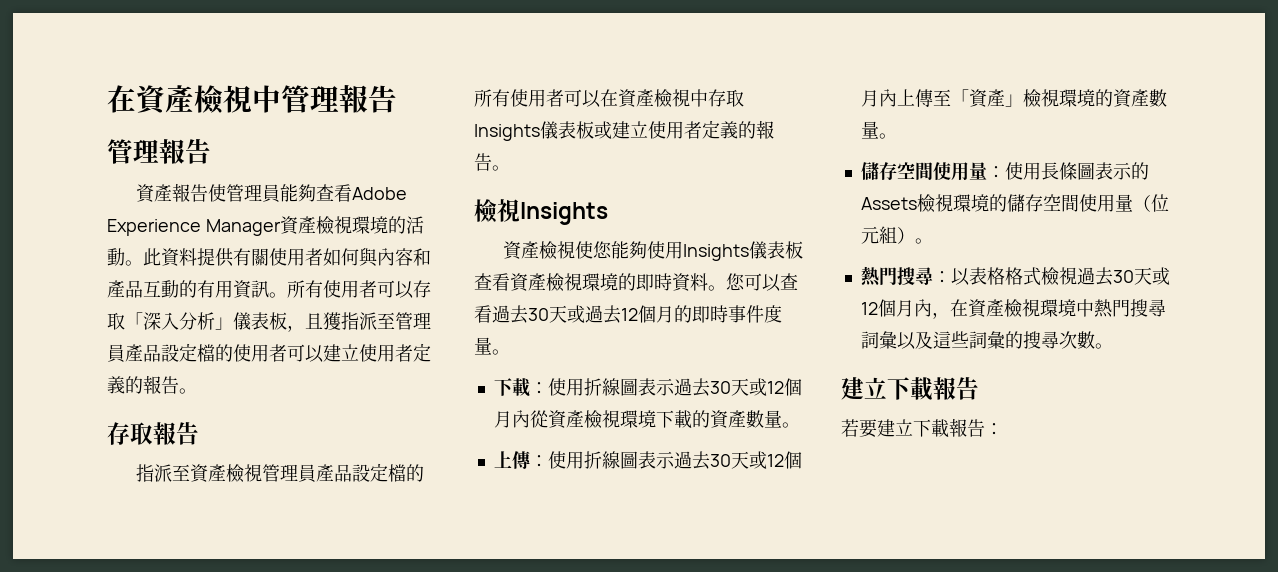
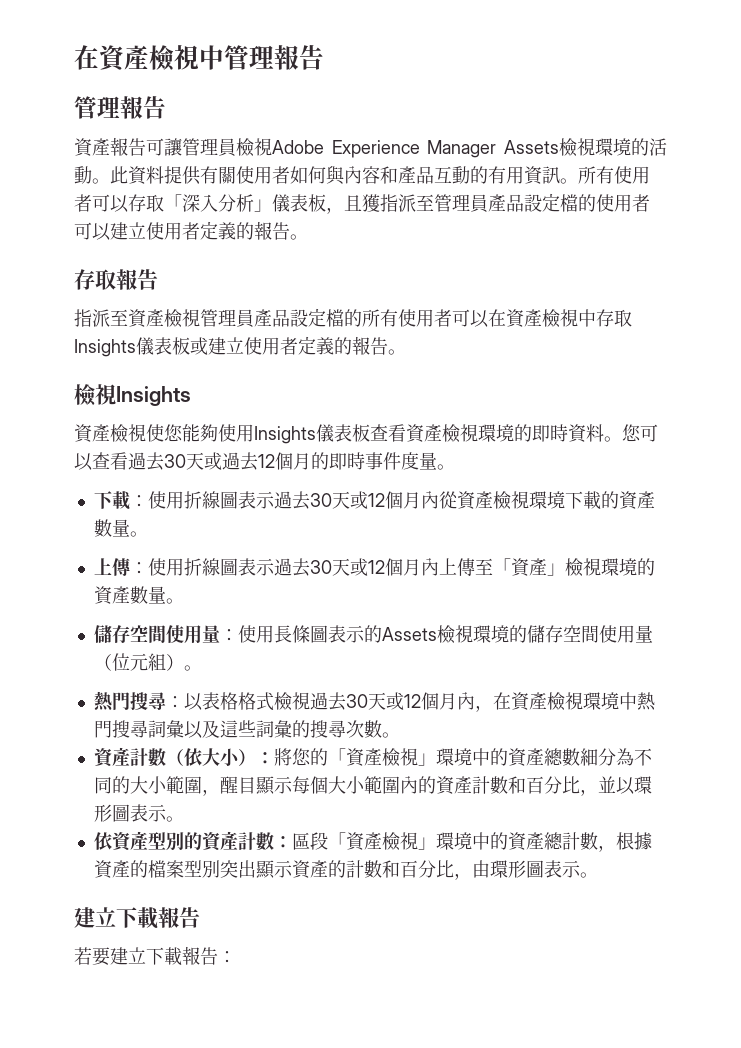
- 資產報告使管理員能夠查看Adobe Experience Manager資產檢視環境的活動。
+ 資產報告可讓管理員檢視Adobe Experience Manager Assets檢視環境的活動。
+ 資產計數（依大小）：將您的「資產檢視」環境中的資產總數細分為不同的大小範圍，醒目顯示每個大小範圍內的資產計數和百分比，並以環形圖表示。
+ 依資產型別的資產計數：區段「資產檢視」環境中的資產總計數，根據資產的檔案型別突出顯示資產的計數和百分比，由環形圖表示。

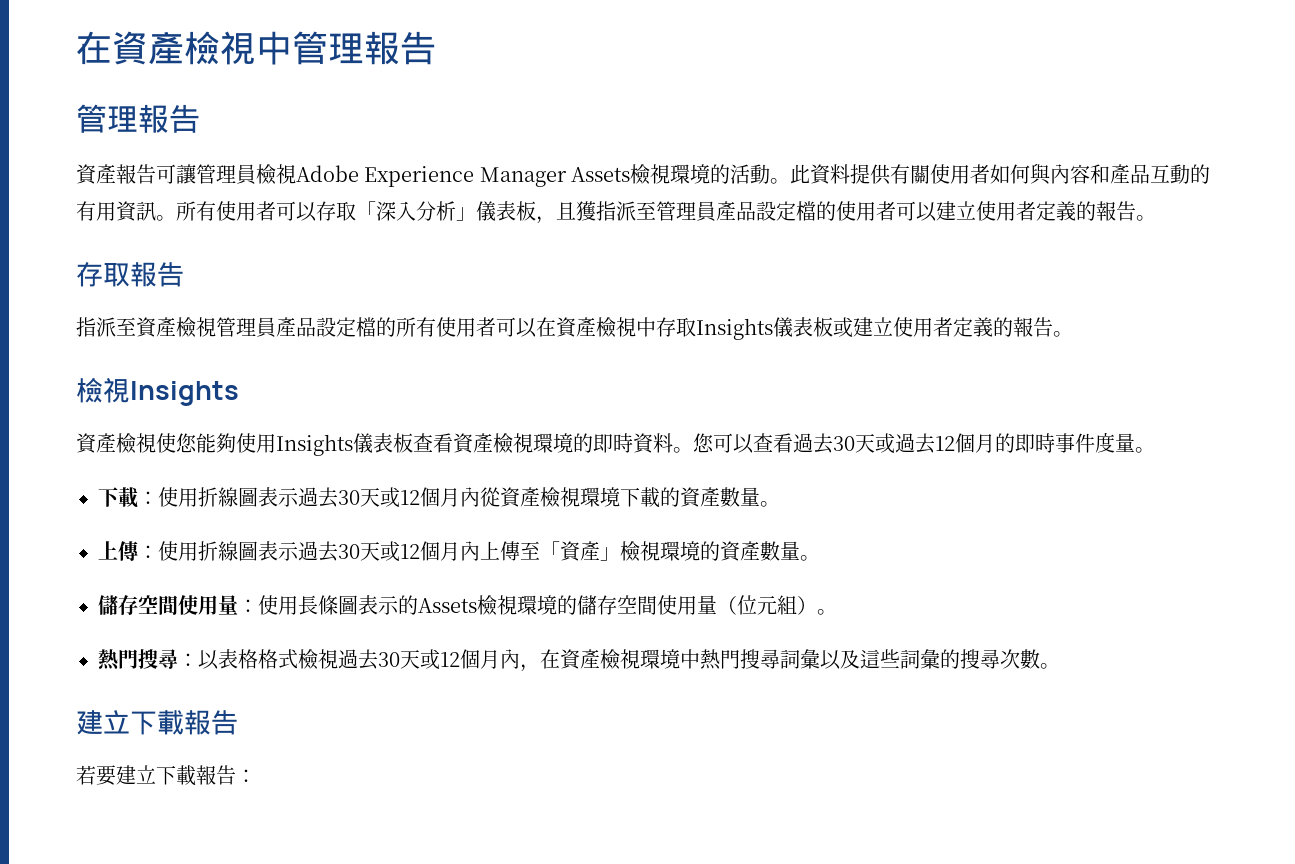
- 資產計數（依大小）：將您的「資產檢視」環境中的資產總數細分為不同的大小範圍，醒目顯示每個大小範圍內的資產計數和百分比，並以環形圖表示。
- 依資產型別的資產計數：區段「資產檢視」環境中的資產總計數，根據資產的檔案型別突出顯示資產的計數和百分比，由環形圖表示。

